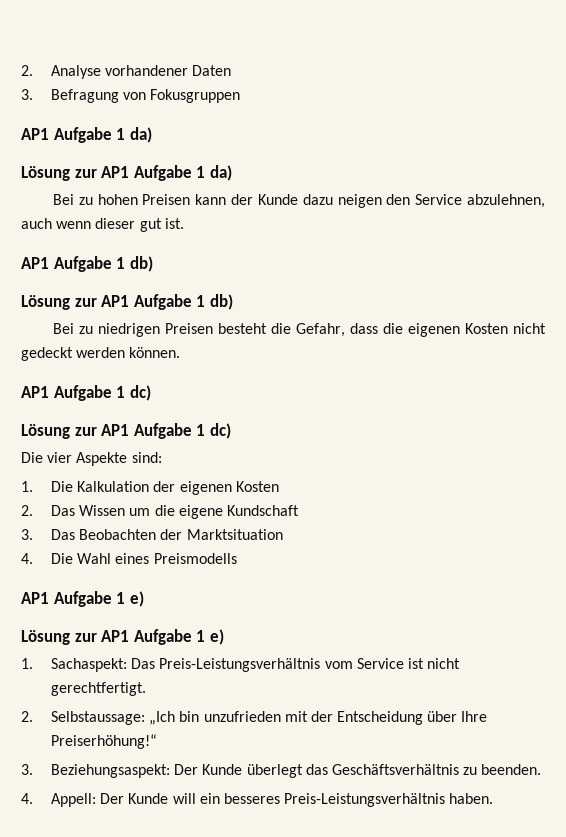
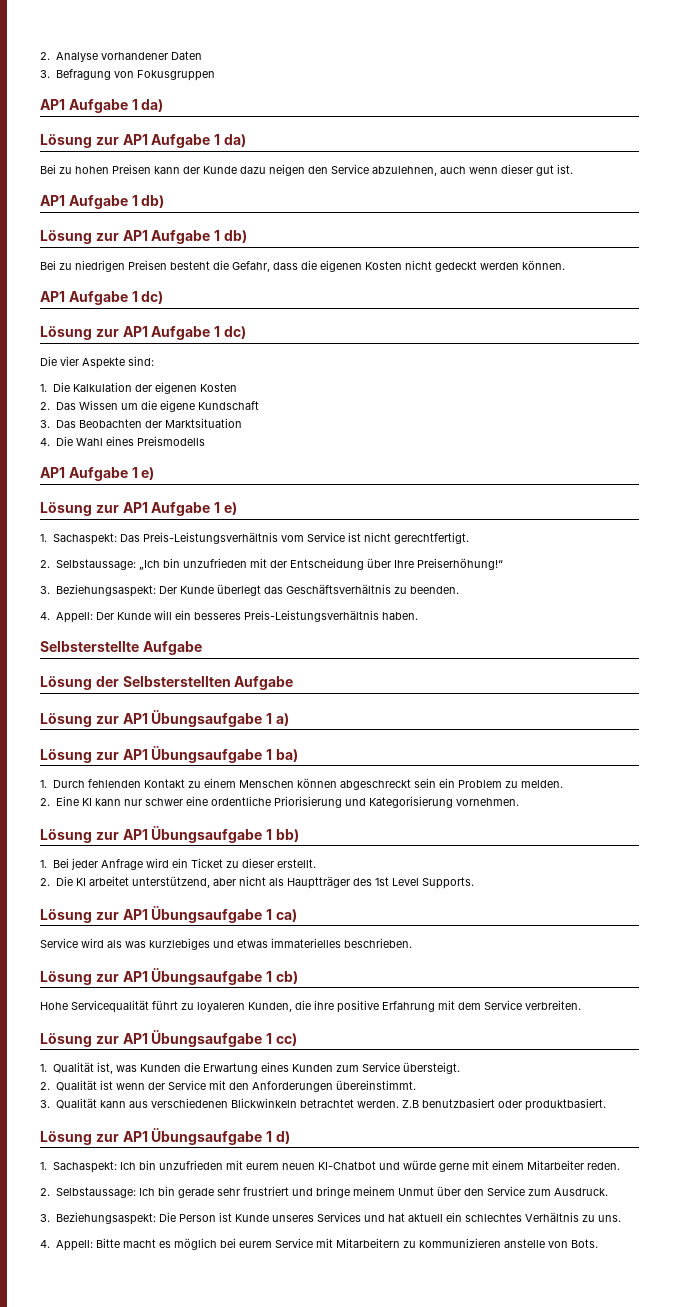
+ Selbsterstellte Aufgabe
+ Lösung der Selbsterstellten Aufgabe
+ Lösung zur AP1 Übungsaufgabe 1 a)
+ Lösung zur AP1 Übungsaufgabe 1 ba)
+ 1. Durch fehlenden Kontakt zu einem Menschen können abgeschreckt sein ein Problem zu melden.
+ 2. Eine KI kann nur schwer eine ordentliche Priorisierung und Kategorisierung vornehmen.
+ Lösung zur AP1 Übungsaufgabe 1 bb)
+ 1. Bei jeder Anfrage wird ein Ticket zu dieser erstellt.
+ 2. Die KI arbeitet unterstützend, aber nicht als Hauptträger des 1st Level Supports.
+ Lösung zur AP1 Übungsaufgabe 1 ca)
+ Service wird als was kurzlebiges und etwas immaterielles beschrieben.
+ Lösung zur AP1 Übungsaufgabe 1 cb)
+ Hohe Servicequalität führt zu loyaleren Kunden, die ihre positive Erfahrung mit dem Service verbreiten.
+ Lösung zur AP1 Übungsaufgabe 1 cc)
+ 1. Qualität ist, was Kunden die Erwartung eines Kunden zum Service übersteigt.
+ 2. Qualität ist wenn der Service mit den Anforderungen übereinstimmt.
+ 3. Qualität kann aus verschiedenen Blickwinkeln betrachtet werden. Z.B benutzbasiert oder produktbasiert.
+ Lösung zur AP1 Übungsaufgabe 1 d)
+ 1. Sachaspekt: Ich bin unzufrieden mit eurem neuen KI-Chatbot und würde gerne mit einem Mitarbeiter reden.
+ 2. Selbstaussage: Ich bin gerade sehr frustriert und bringe meinem Unmut über den Service zum Ausdruck.
+ 3. Beziehungsaspekt: Die Person ist Kunde unseres Services und hat aktuell ein schlechtes Verhältnis zu uns.
+ 4. Appell: Bitte macht es möglich bei eurem Service mit Mitarbeitern zu kommunizieren anstelle von Bots.

